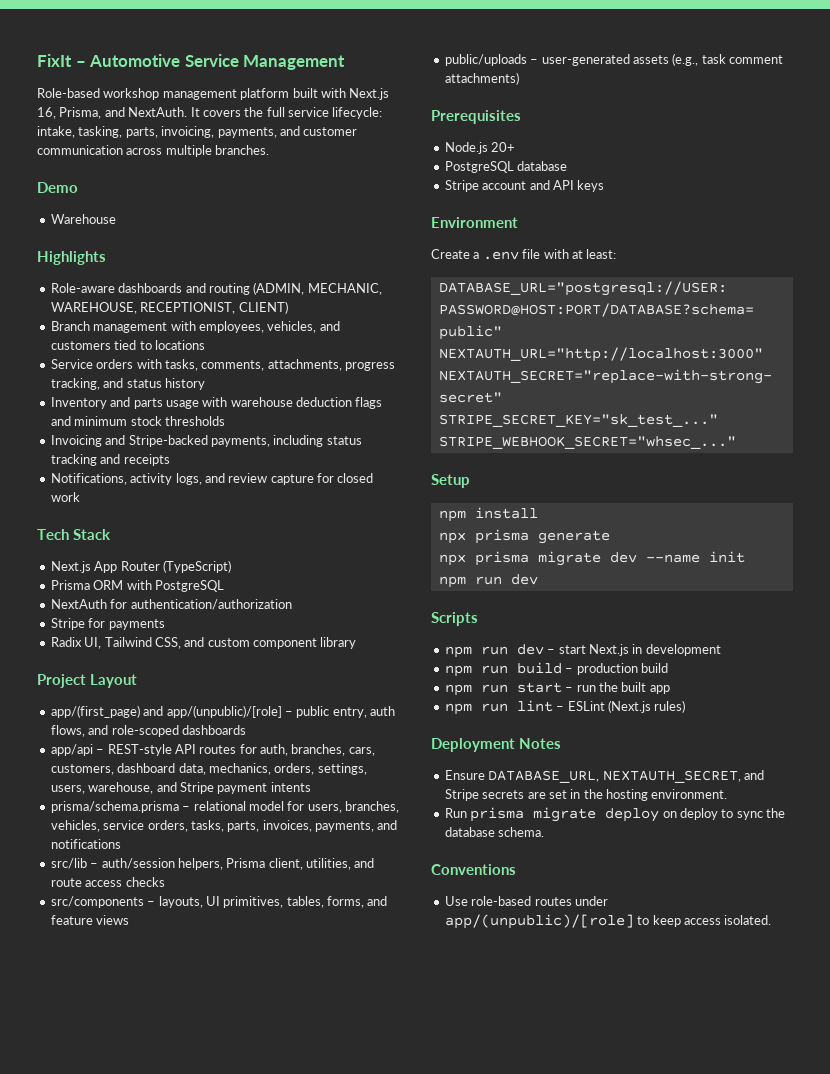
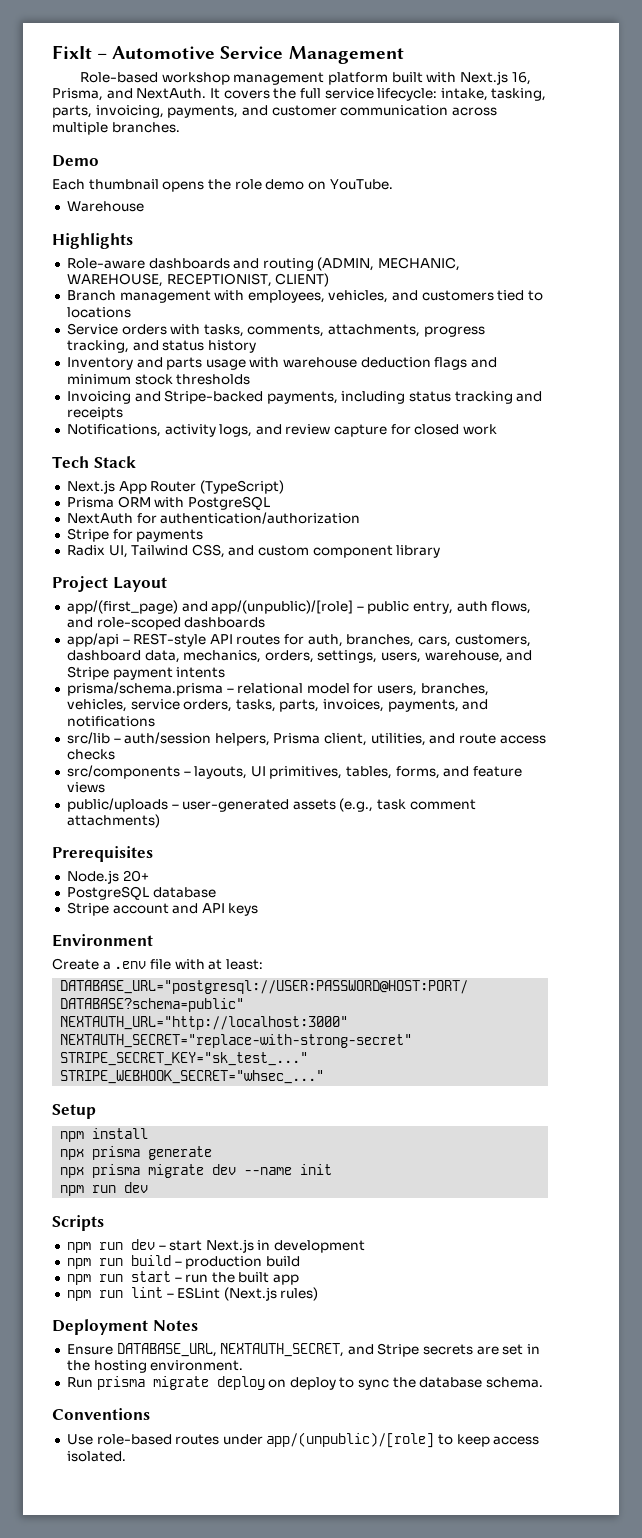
+ Each thumbnail opens the role demo on YouTube.

